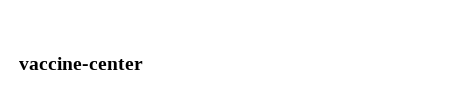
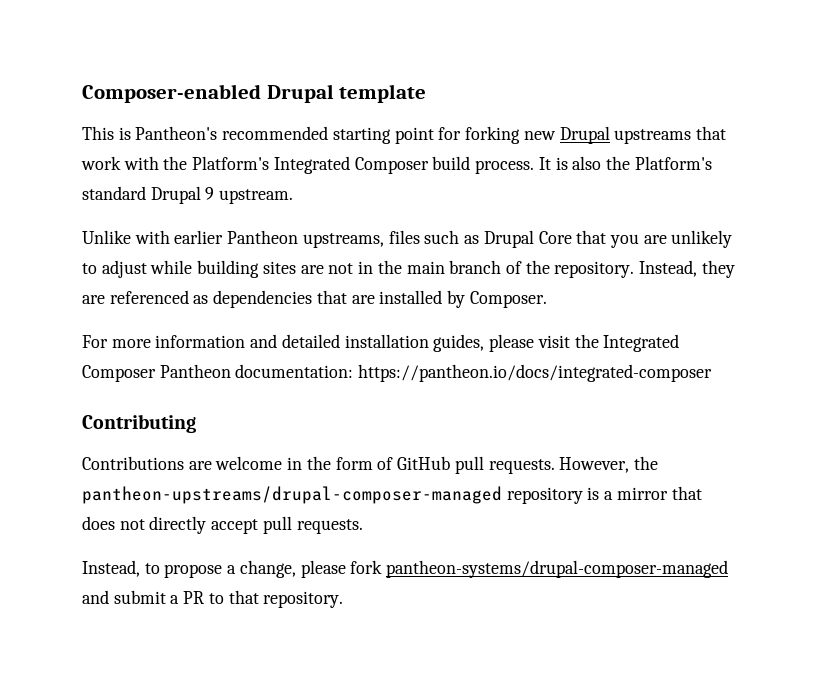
- vaccine-center
+ Composer-enabled Drupal template
+ This is Pantheon's recommended starting point for forking new Drupal upstreams that work with the Platform's Integrated Composer build process. It is also the Platform's standard Drupal 9 upstream.
+ Unlike with earlier Pantheon upstreams, files such as Drupal Core that you are unlikely to adjust while building sites are not in the main branch of the repository. Instead, they are referenced as dependencies that are installed by Composer.
+ For more information and detailed installation guides, please visit the Integrated Composer Pantheon documentation: https://pantheon.io/docs/integrated-composer
+ Contributing
+ Contributions are welcome in the form of GitHub pull requests. However, the pantheon-upstreams/drupal-composer-managed repository is a mirror that does not directly accept pull requests.
+ Instead, to propose a change, please fork pantheon-systems/drupal-composer-managed and submit a PR to that repository.

